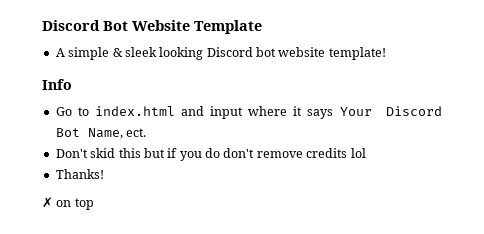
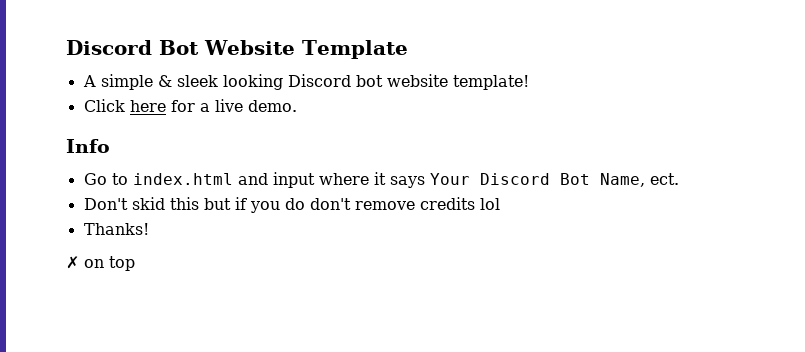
+ Click here for a live demo.

